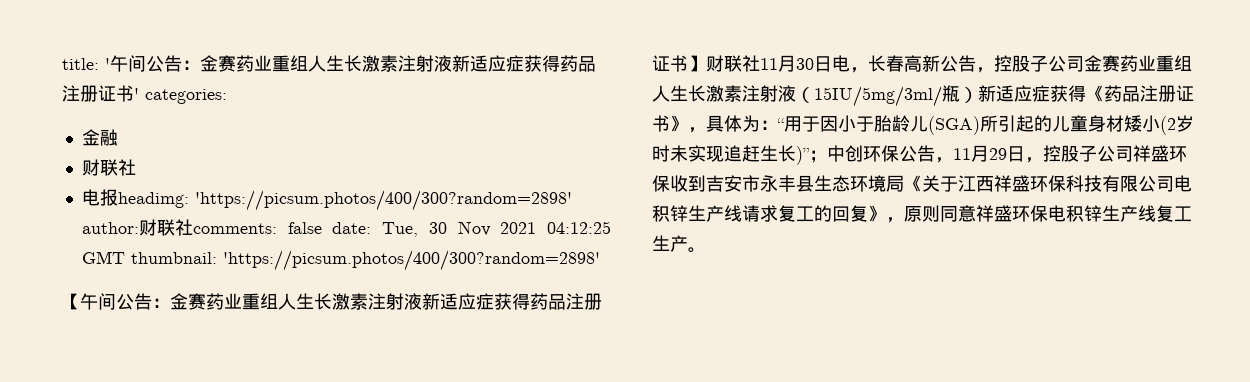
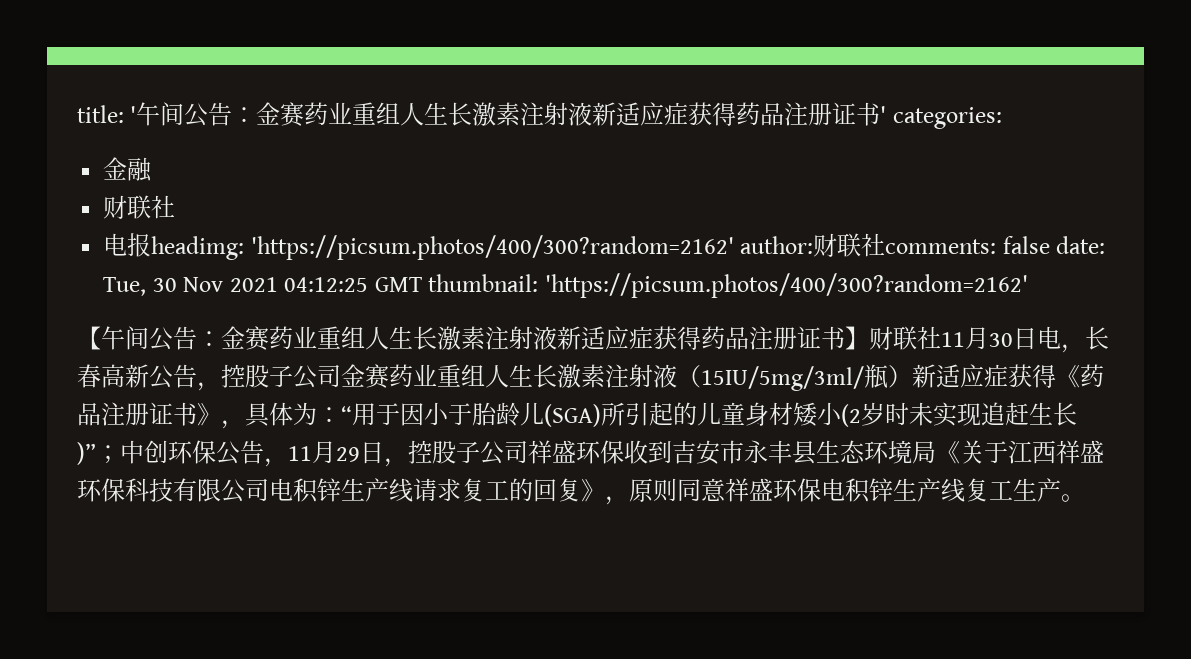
- 电报headimg: 'https://picsum.photos/400/300?random=2898' author:财联社comments: false date: Tue, 30 Nov 2021 04:12:25 GMT thumbnail: 'https://picsum.photos/400/300?random=2898'
+ 电报headimg: 'https://picsum.photos/400/300?random=2162' author:财联社comments: false date: Tue, 30 Nov 2021 04:12:25 GMT thumbnail: 'https://picsum.photos/400/300?random=2162'

